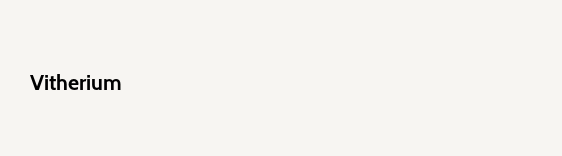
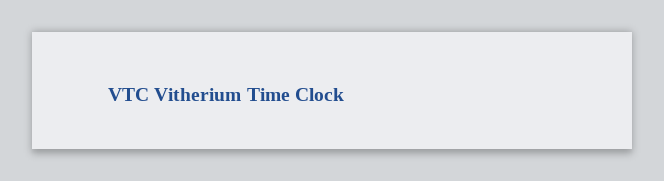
- Vitherium
+ VTC Vitherium Time Clock

